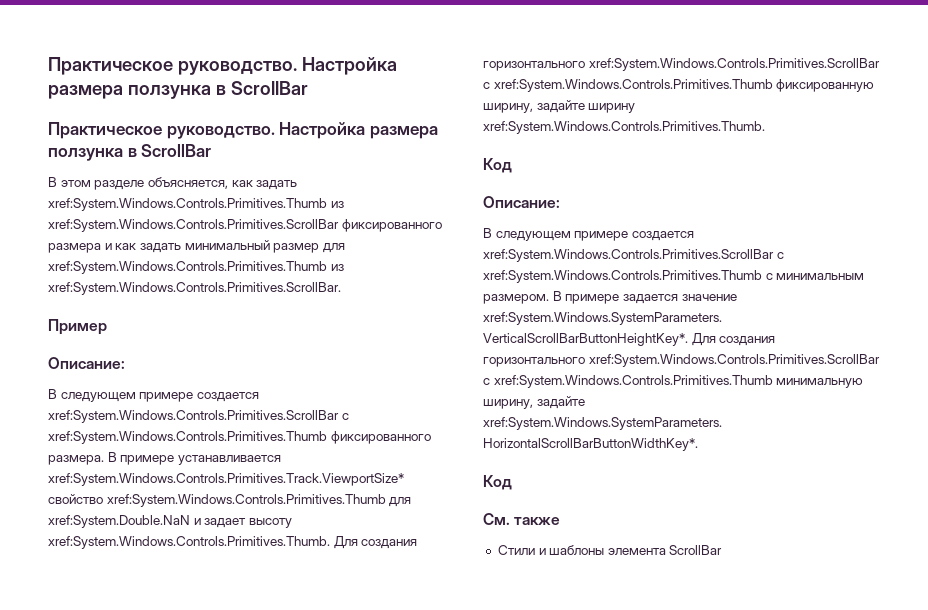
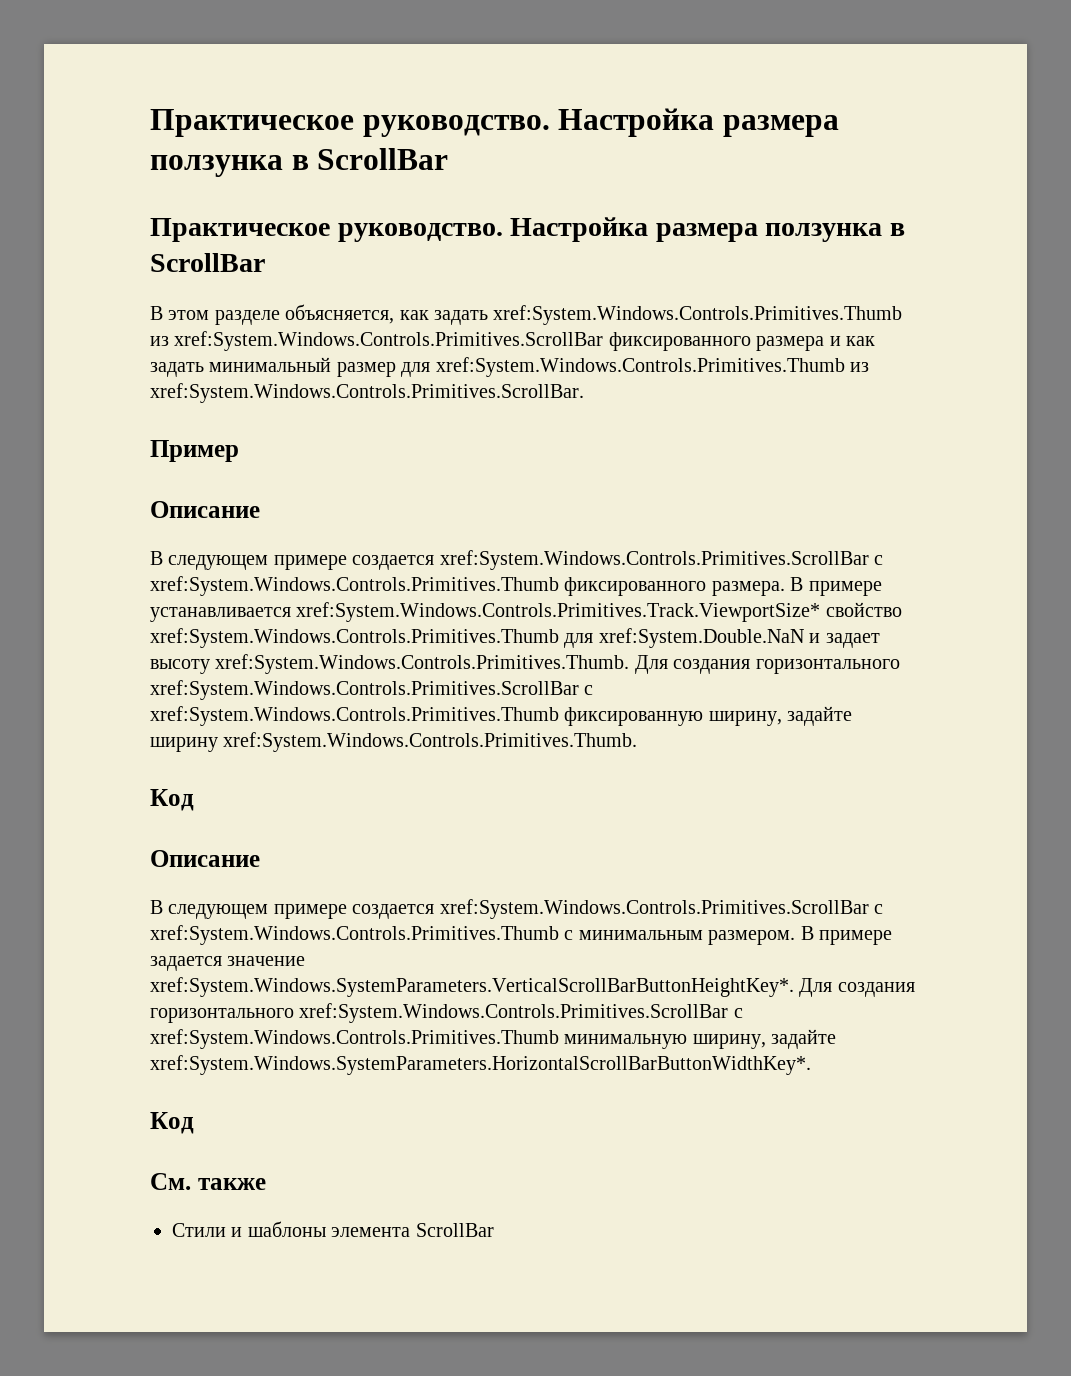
  Пример
- Описание:
+ Описание
  В примере устанавливается xref:System.Windows.Controls.Primitives.Track.ViewportSize* свойство xref:System.Windows.Controls.Primitives.Thumb для xref:System.Double.NaN и задает высоту xref:System.Windows.Controls.Primitives.Thumb. Для создания горизонтального xref:System.Windows.Controls.Primitives.ScrollBar с xref:System.Windows.Controls.Primitives.Thumb фиксированную ширину, задайте ширину xref:System.Windows.Controls.Primitives.Thumb.
  Код
- Описание:
+ Описание

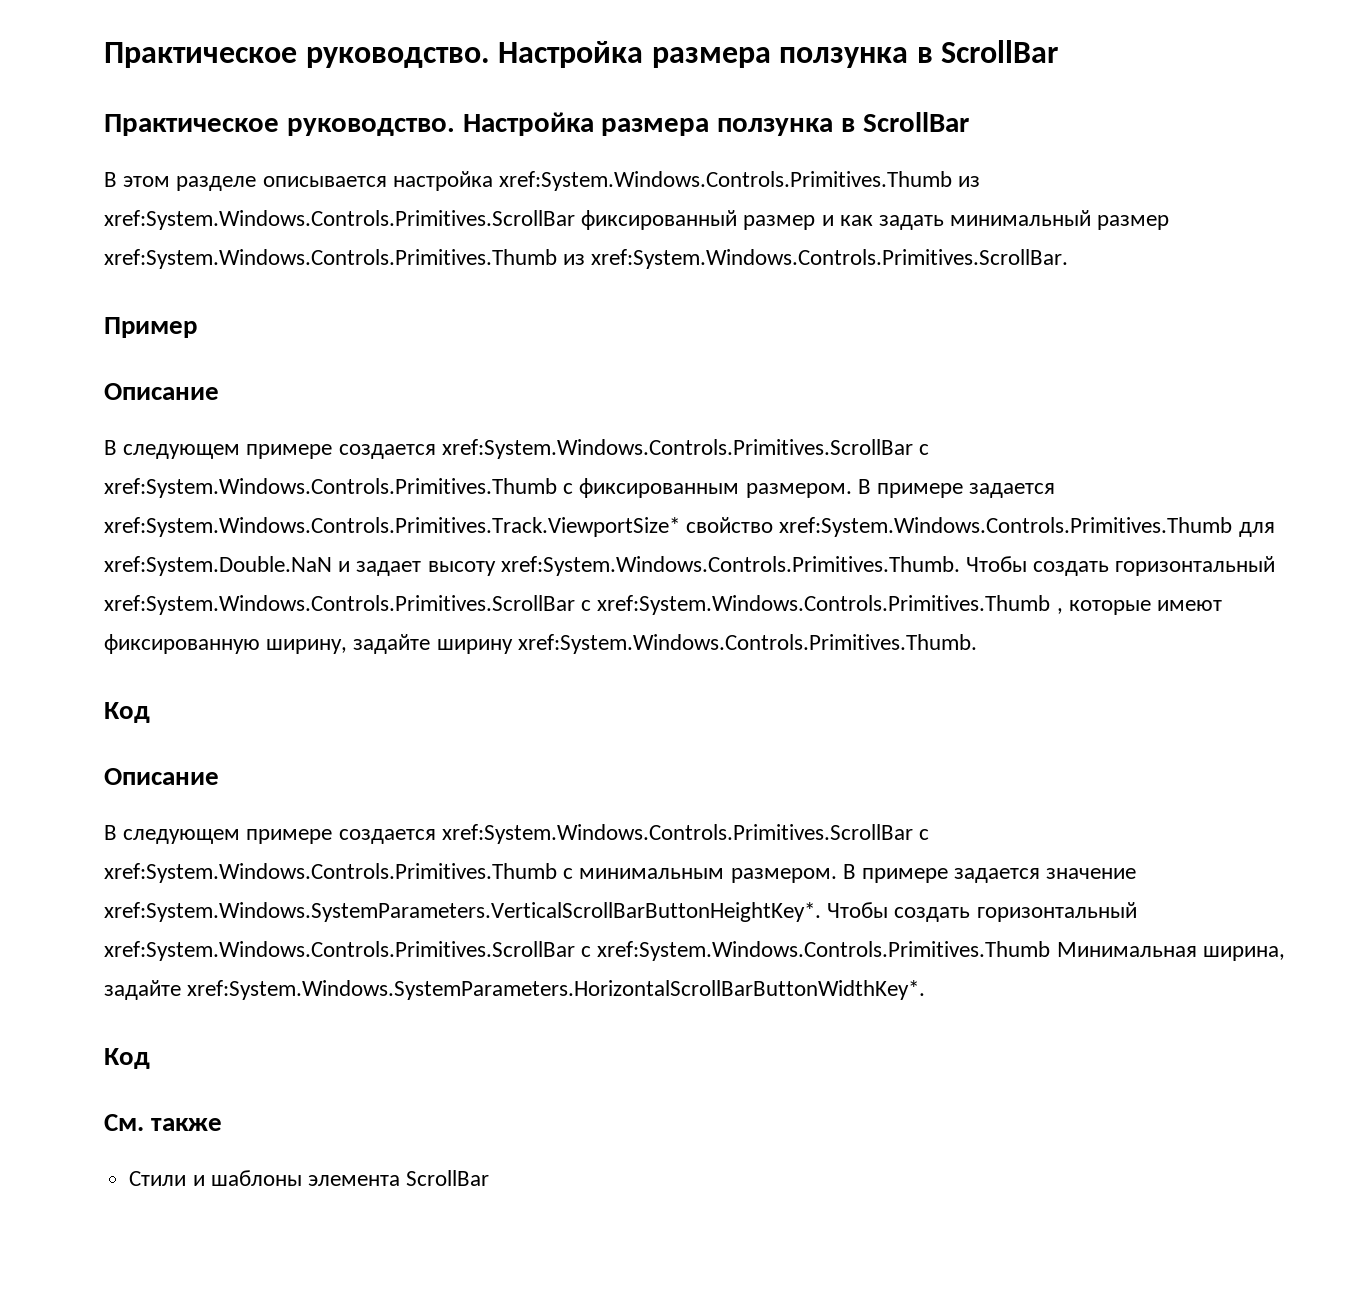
- В этом разделе объясняется, как задать xref:System.Windows.Controls.Primitives.Thumb из xref:System.Windows.Controls.Primitives.ScrollBar фиксированного размера и как задать минимальный размер для xref:System.Windows.Controls.Primitives.Thumb из xref:System.Windows.Controls.Primitives.ScrollBar.
+ В этом разделе описывается настройка xref:System.Windows.Controls.Primitives.Thumb из xref:System.Windows.Controls.Primitives.ScrollBar фиксированный размер и как задать минимальный размер xref:System.Windows.Controls.Primitives.Thumb из xref:System.Windows.Controls.Primitives.ScrollBar.
- В следующем примере создается xref:System.Windows.Controls.Primitives.ScrollBar с xref:System.Windows.Controls.Primitives.Thumb фиксированного размера. В примере устанавливается xref:System.Windows.Controls.Primitives.Track.ViewportSize* свойство xref:System.Windows.Controls.Primitives.Thumb для xref:System.Double.NaN и задает высоту xref:System.Windows.Controls.Primitives.Thumb. Для создания горизонтального xref:System.Windows.Controls.Primitives.ScrollBar с xref:System.Windows.Controls.Primitives.Thumb фиксированную ширину, задайте ширину xref:System.Windows.Controls.Primitives.Thumb.
+ В следующем примере создается xref:System.Windows.Controls.Primitives.ScrollBar с xref:System.Windows.Controls.Primitives.Thumb с фиксированным размером. В примере задается xref:System.Windows.Controls.Primitives.Track.ViewportSize* свойство xref:System.Windows.Controls.Primitives.Thumb для xref:System.Double.NaN и задает высоту xref:System.Windows.Controls.Primitives.Thumb. Чтобы создать горизонтальный xref:System.Windows.Controls.Primitives.ScrollBar с xref:System.Windows.Controls.Primitives.Thumb , которые имеют фиксированную ширину, задайте ширину xref:System.Windows.Controls.Primitives.Thumb.
- В примере задается значение xref:System.Windows.SystemParameters.VerticalScrollBarButtonHeightKey*. Для создания горизонтального xref:System.Windows.Controls.Primitives.ScrollBar с xref:System.Windows.Controls.Primitives.Thumb минимальную ширину, задайте xref:System.Windows.SystemParameters.HorizontalScrollBarButtonWidthKey*.
+ В примере задается значение xref:System.Windows.SystemParameters.VerticalScrollBarButtonHeightKey*. Чтобы создать горизонтальный xref:System.Windows.Controls.Primitives.ScrollBar с xref:System.Windows.Controls.Primitives.Thumb Минимальная ширина, задайте xref:System.Windows.SystemParameters.HorizontalScrollBarButtonWidthKey*.

